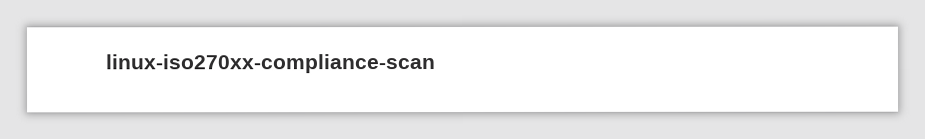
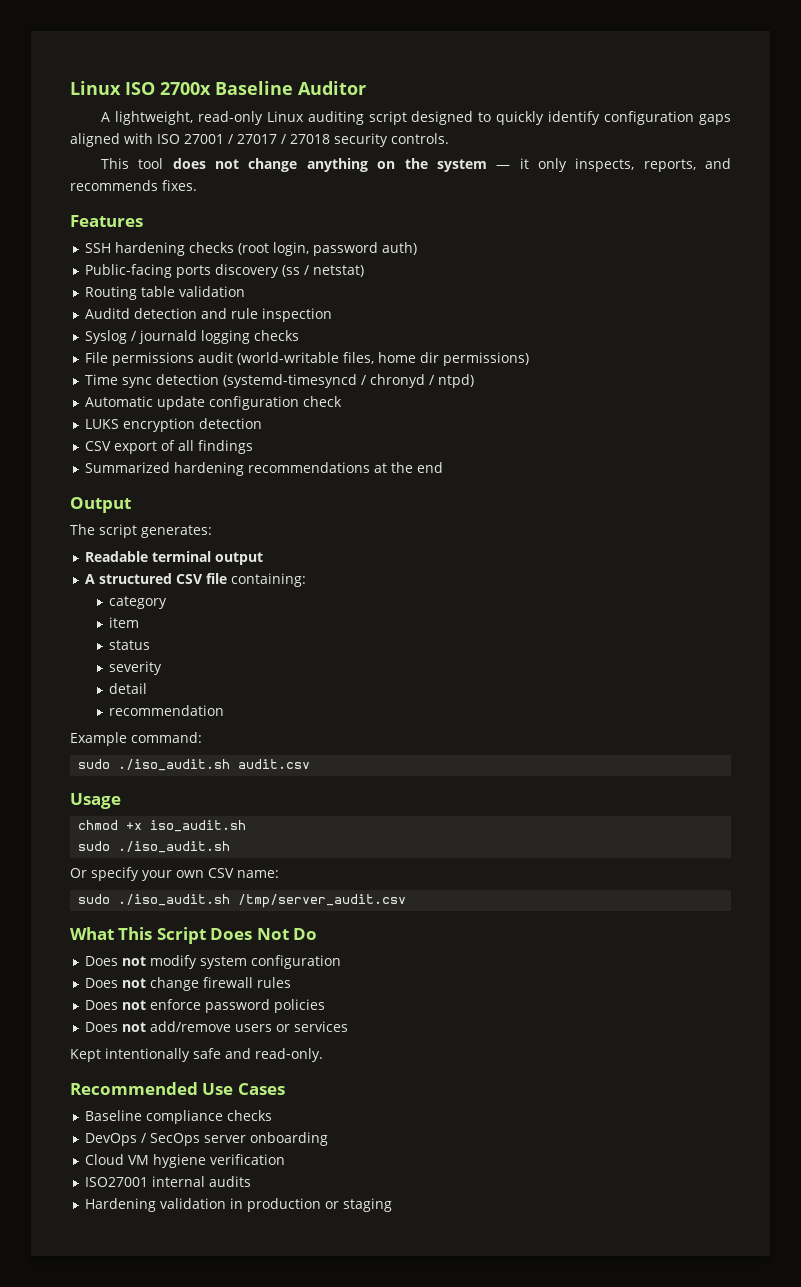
- linux-iso270xx-compliance-scan
+ Linux ISO 2700x Baseline Auditor
+ A lightweight, read-only Linux auditing script designed to quickly identify configuration gaps aligned with ISO 27001 / 27017 / 27018 security controls.
+ This tool does not change anything on the system — it only inspects, reports, and recommends fixes.
+ Features
+ SSH hardening checks (root login, password auth)
+ Public-facing ports discovery (ss / netstat)
+ Routing table validation
+ Auditd detection and rule inspection
+ Syslog / journald logging checks
+ File permissions audit (world-writable files, home dir permissions)
+ Time sync detection (systemd-timesyncd / chronyd / ntpd)
+ Automatic update configuration check
+ LUKS encryption detection
+ CSV export of all findings
+ Summarized hardening recommendations at the end
+ Output
+ The script generates:
+ Readable terminal output
+ A structured CSV file containing:
+ category
+ item
+ status
+ severity
+ detail
+ recommendation
+ Example command:
+ sudo ./iso_audit.sh audit.csv
+ Usage
+ chmod +x iso_audit.sh
+ sudo ./iso_audit.sh
+ Or specify your own CSV name:
+ sudo ./iso_audit.sh /tmp/server_audit.csv
+ What This Script Does Not Do
+ Does not modify system configuration
+ Does not change firewall rules
+ Does not enforce password policies
+ Does not add/remove users or services
+ Kept intentionally safe and read‑only.
+ Recommended Use Cases
+ Baseline compliance checks
+ DevOps / SecOps server onboarding
+ Cloud VM hygiene verification
+ ISO27001 internal audits
+ Hardening validation in production or staging

